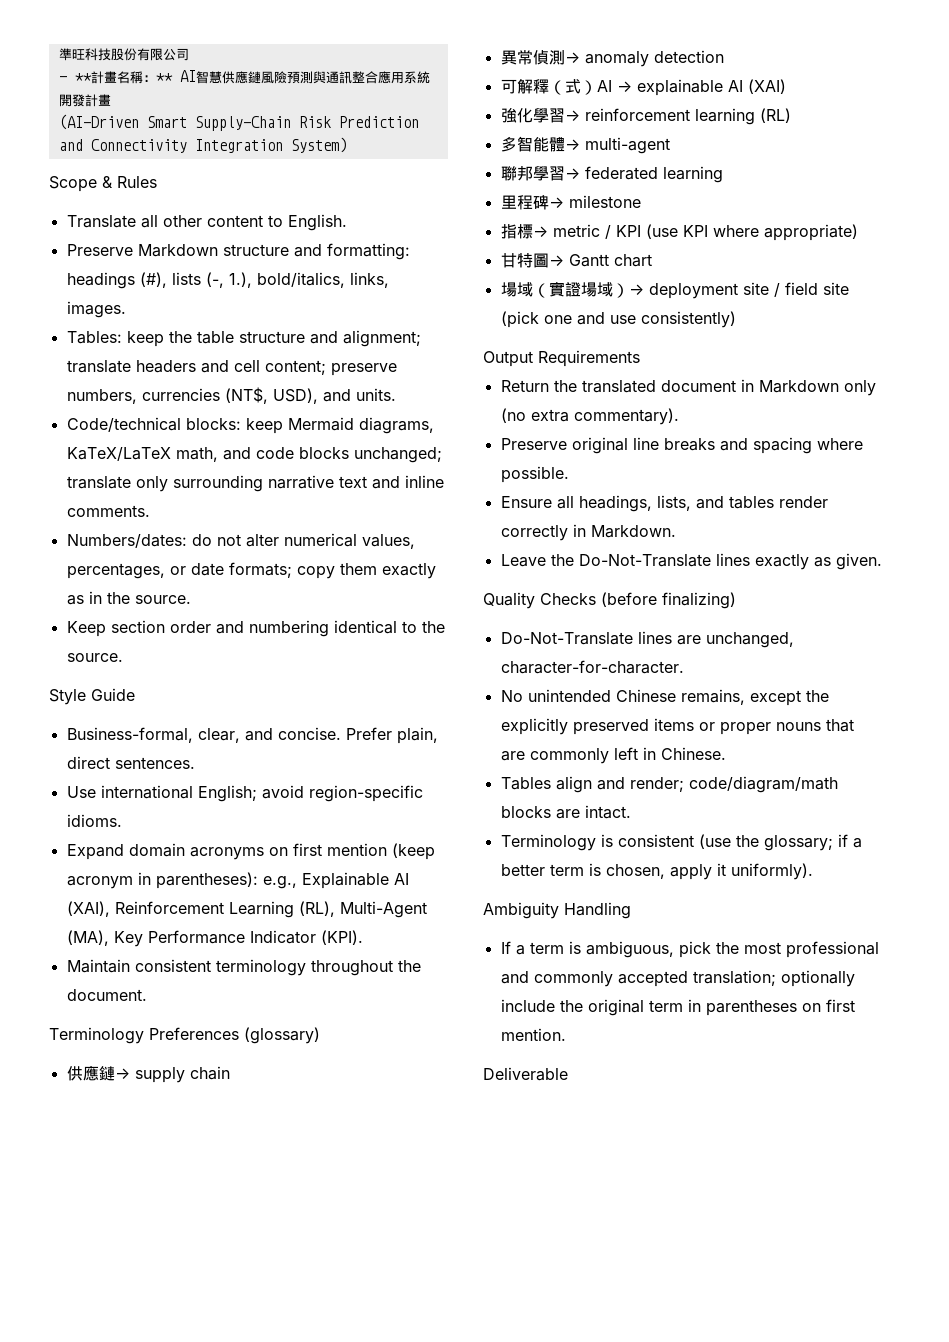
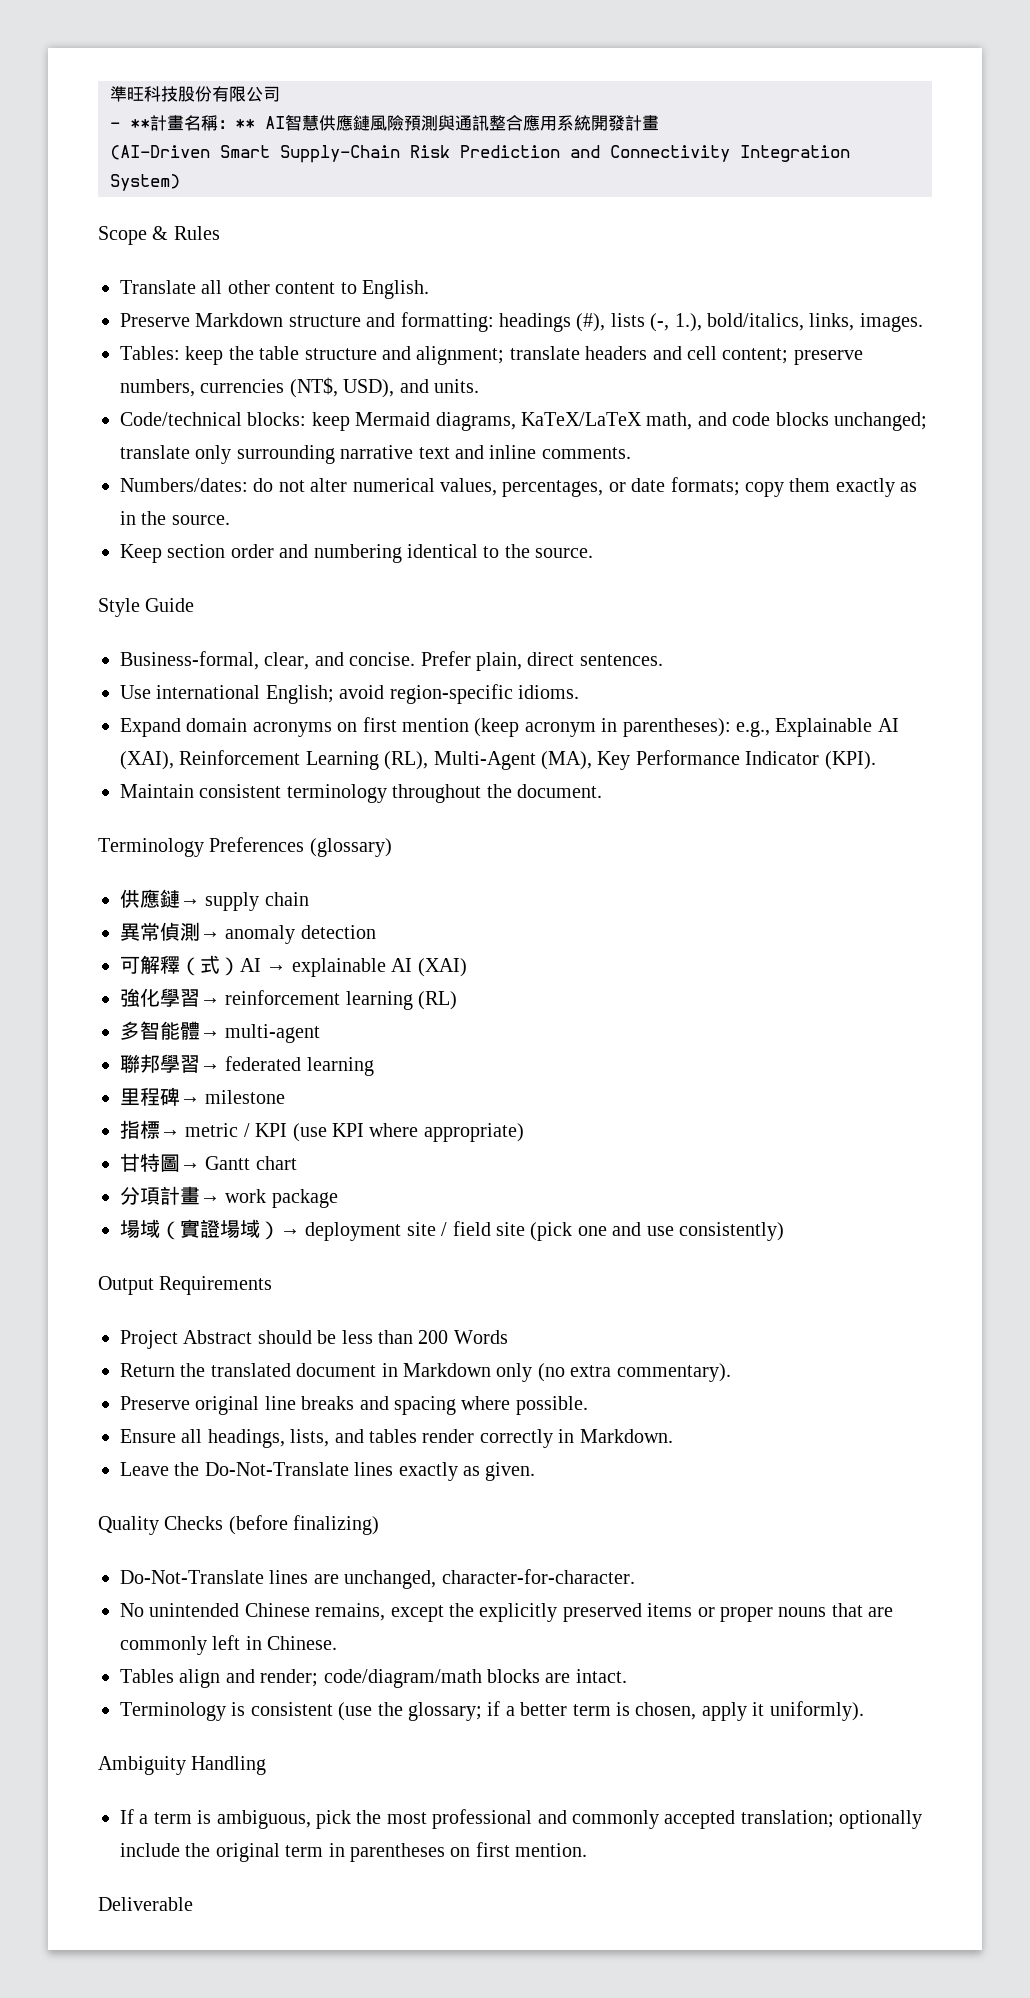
+ 分項計畫→ work package
+ Project Abstract should be less than 200 Words

